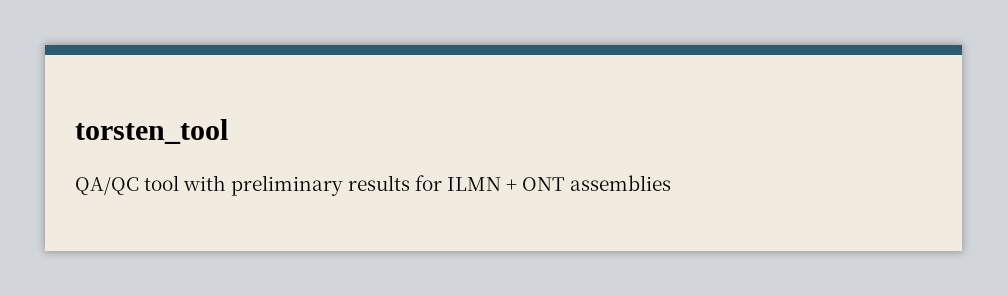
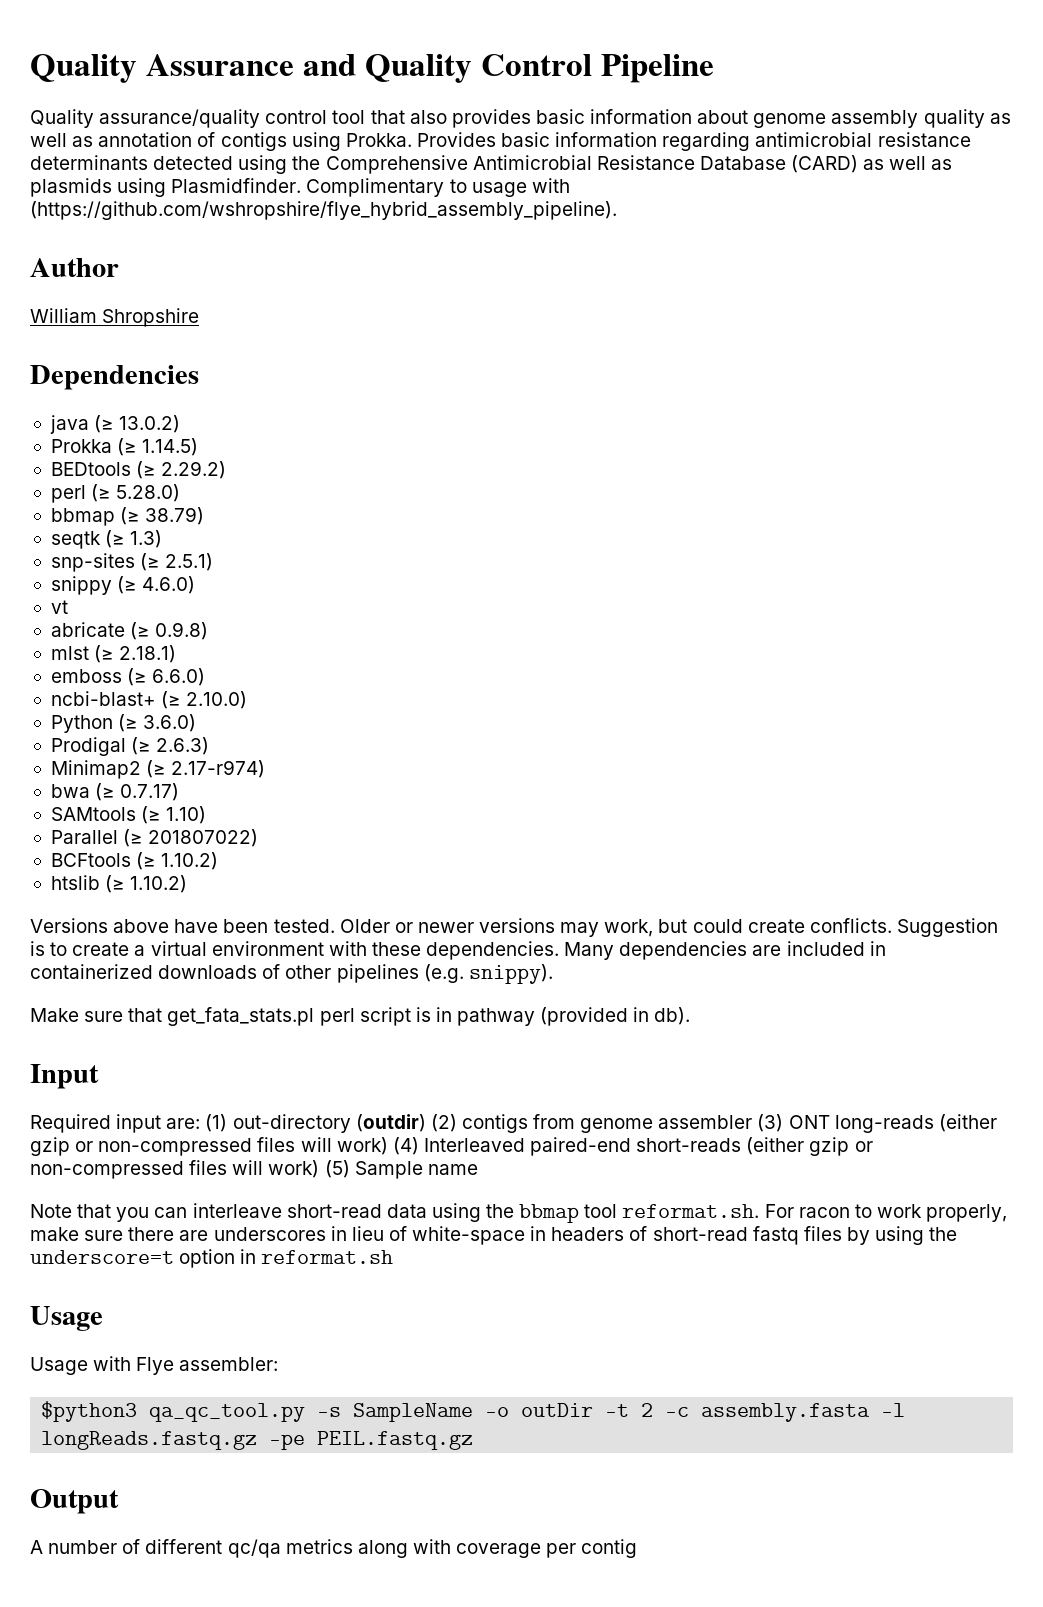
- torsten_tool
- QA/QC tool with preliminary results for ILMN + ONT assemblies
+ Quality Assurance and Quality Control Pipeline
+ Quality assurance/quality control tool that also provides basic information about genome assembly quality as well as annotation of contigs using Prokka. Provides basic information regarding antimicrobial resistance determinants detected using the Comprehensive Antimicrobial Resistance Database (CARD) as well as plasmids using Plasmidfinder. Complimentary to usage with (https://github.com/wshropshire/flye_hybrid_assembly_pipeline).
+ Author
+ William Shropshire
+ Dependencies
+ java (≥ 13.0.2)
+ Prokka (≥ 1.14.5)
+ BEDtools (≥ 2.29.2)
+ perl (≥ 5.28.0)
+ bbmap (≥ 38.79)
+ seqtk (≥ 1.3)
+ snp-sites (≥ 2.5.1)
+ snippy (≥ 4.6.0)
+ vt
+ abricate (≥ 0.9.8)
+ mlst (≥ 2.18.1)
+ emboss (≥ 6.6.0)
+ ncbi-blast+ (≥ 2.10.0)
+ Python (≥ 3.6.0)
+ Prodigal (≥ 2.6.3)
+ Minimap2 (≥ 2.17-r974)
+ bwa (≥ 0.7.17)
+ SAMtools (≥ 1.10)
+ Parallel (≥ 201807022)
+ BCFtools (≥ 1.10.2)
+ htslib (≥ 1.10.2)
+ Versions above have been tested. Older or newer versions may work, but could create conflicts. Suggestion is to create a virtual environment with these dependencies. Many dependencies are included in containerized downloads of other pipelines (e.g. snippy).
+ Make sure that get_fata_stats.pl perl script is in pathway (provided in db).
+ Input
+ Required input are: (1) out-directory (outdir) (2) contigs from genome assembler (3) ONT long-reads (either gzip or non-compressed files will work) (4) Interleaved paired-end short-reads (either gzip or non-compressed files will work) (5) Sample name
+ Note that you can interleave short-read data using the bbmap tool reformat.sh. For racon to work properly, make sure there are underscores in lieu of white-space in headers of short-read fastq files by using the underscore=t option in reformat.sh
+ Usage
+ Usage with Flye assembler:
+ $python3 qa_qc_tool.py -s SampleName -o outDir -t 2 -c assembly.fasta -l longReads.fastq.gz -pe PEIL.fastq.gz
+ Output
+ A number of different qc/qa metrics along with coverage per contig

